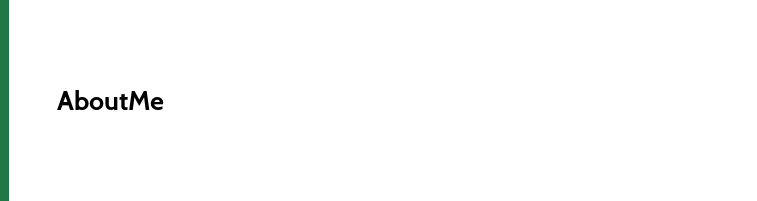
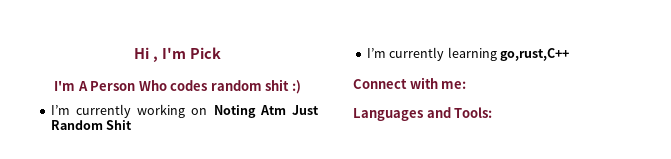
- AboutMe
+ Hi , I'm Pick
+ I'm A Person Who codes random shit :)
+ I’m currently working on Noting Atm Just Random Shit
+ I’m currently learning go,rust,C++
+ Connect with me:
+ Languages and Tools:

